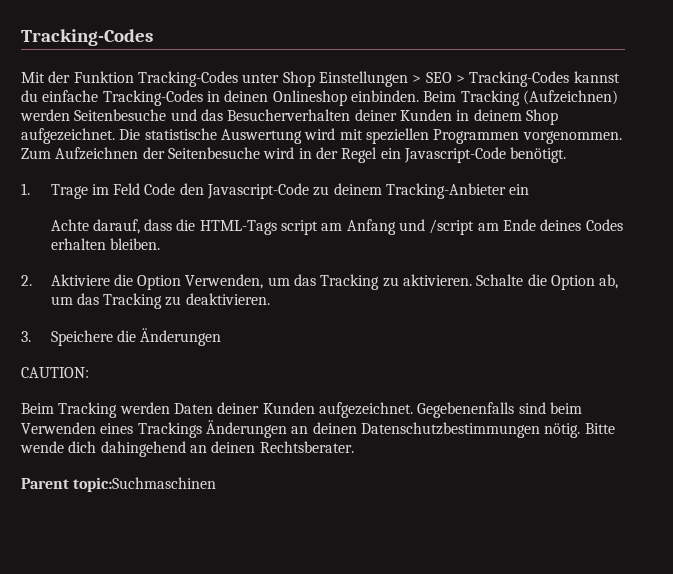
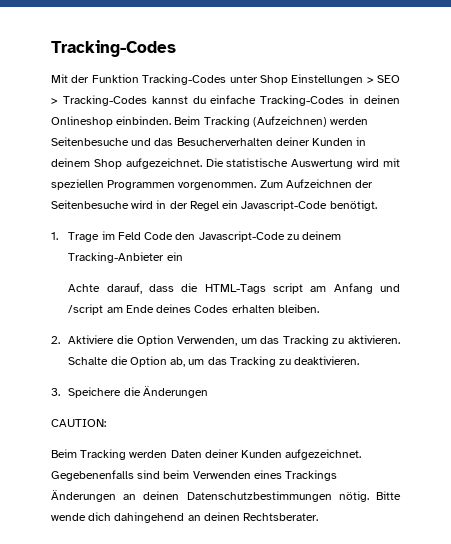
- Parent topic:Suchmaschinen

